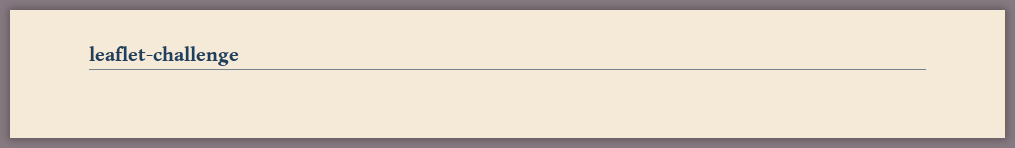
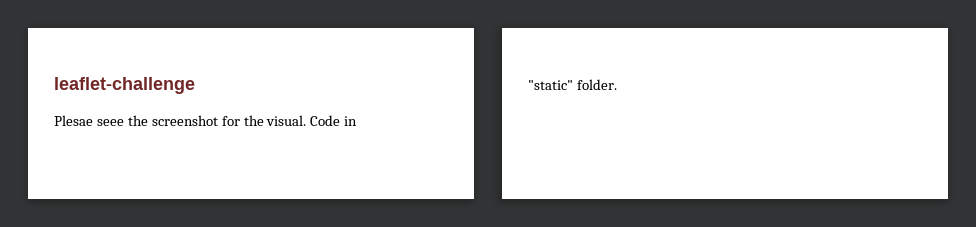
+ Plesae seee the screenshot for the visual. Code in "static" folder.

